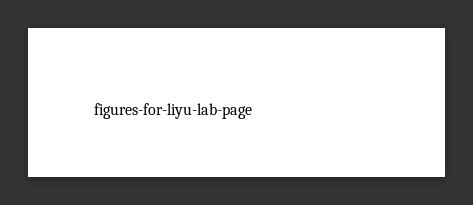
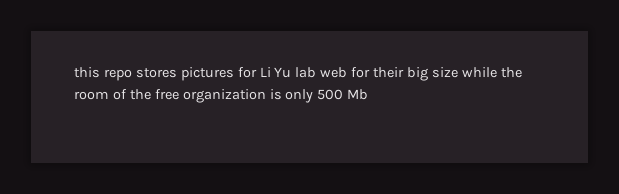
- figures-for-liyu-lab-page
+ this repo stores pictures for Li Yu lab web for their big size while the room of the free organization is only 500 Mb

